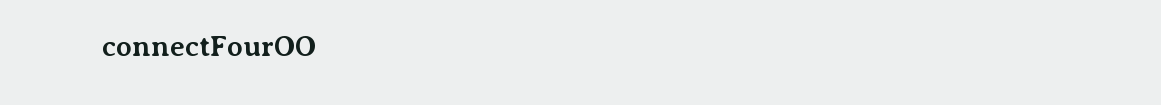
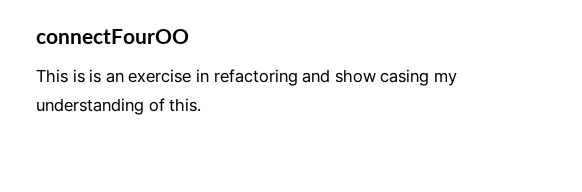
+ This is is an exercise in refactoring and show casing my understanding of this.

